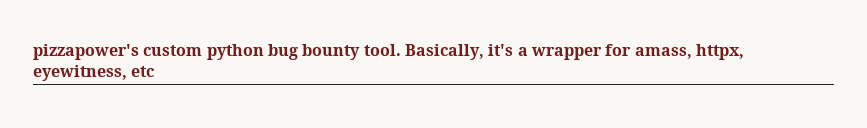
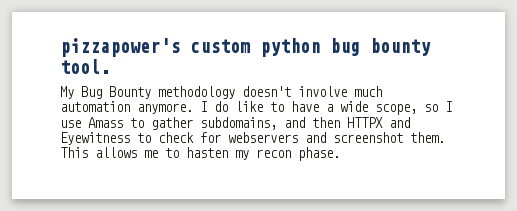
- pizzapower's custom python bug bounty tool. Basically, it's a wrapper for amass, httpx, eyewitness, etc
+ pizzapower's custom python bug bounty tool.
+ My Bug Bounty methodology doesn't involve much automation anymore. I do like to have a wide scope, so I use Amass to gather subdomains, and then HTTPX and Eyewitness to check for webservers and screenshot them. This allows me to hasten my recon phase.

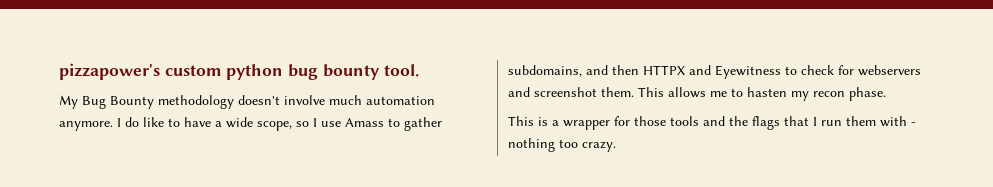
+ This is a wrapper for those tools and the flags that I run them with - nothing too crazy.

